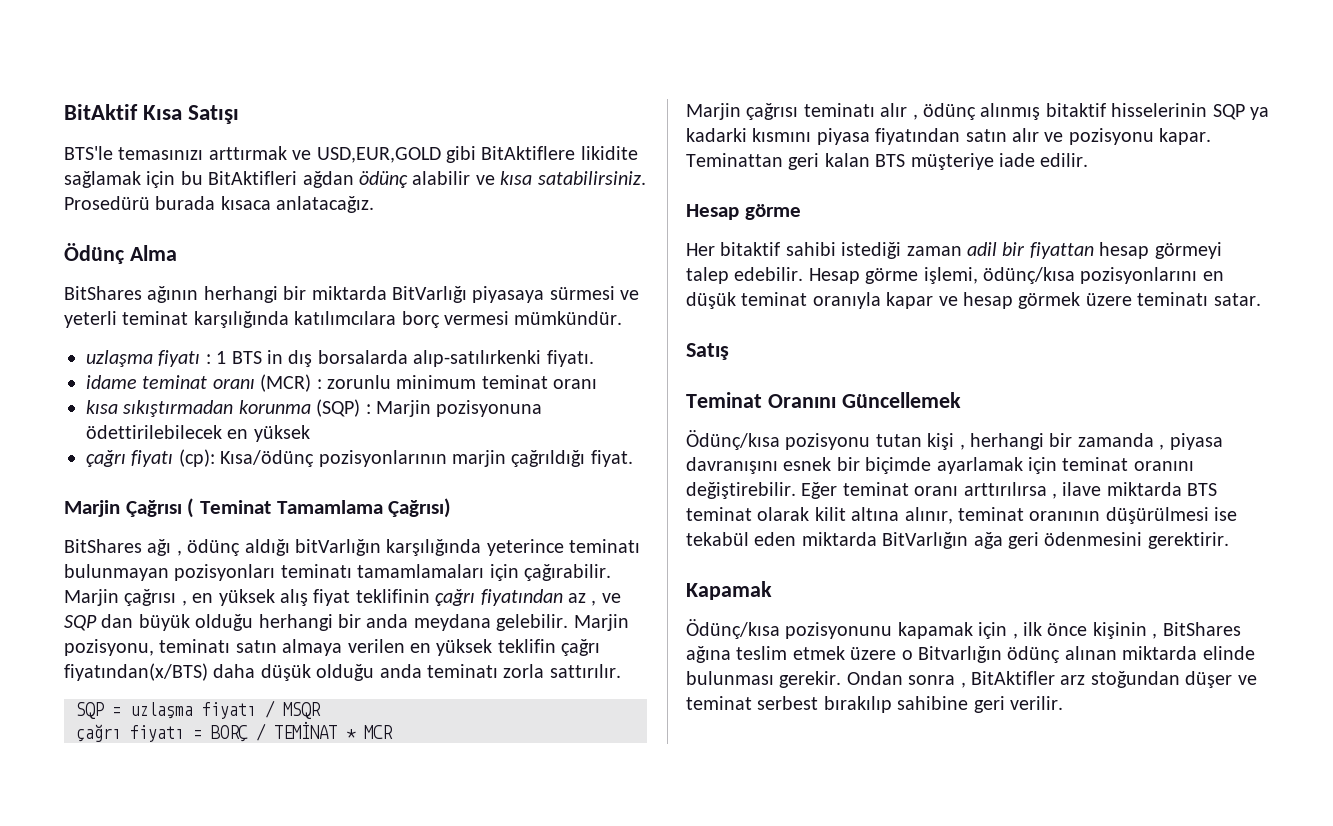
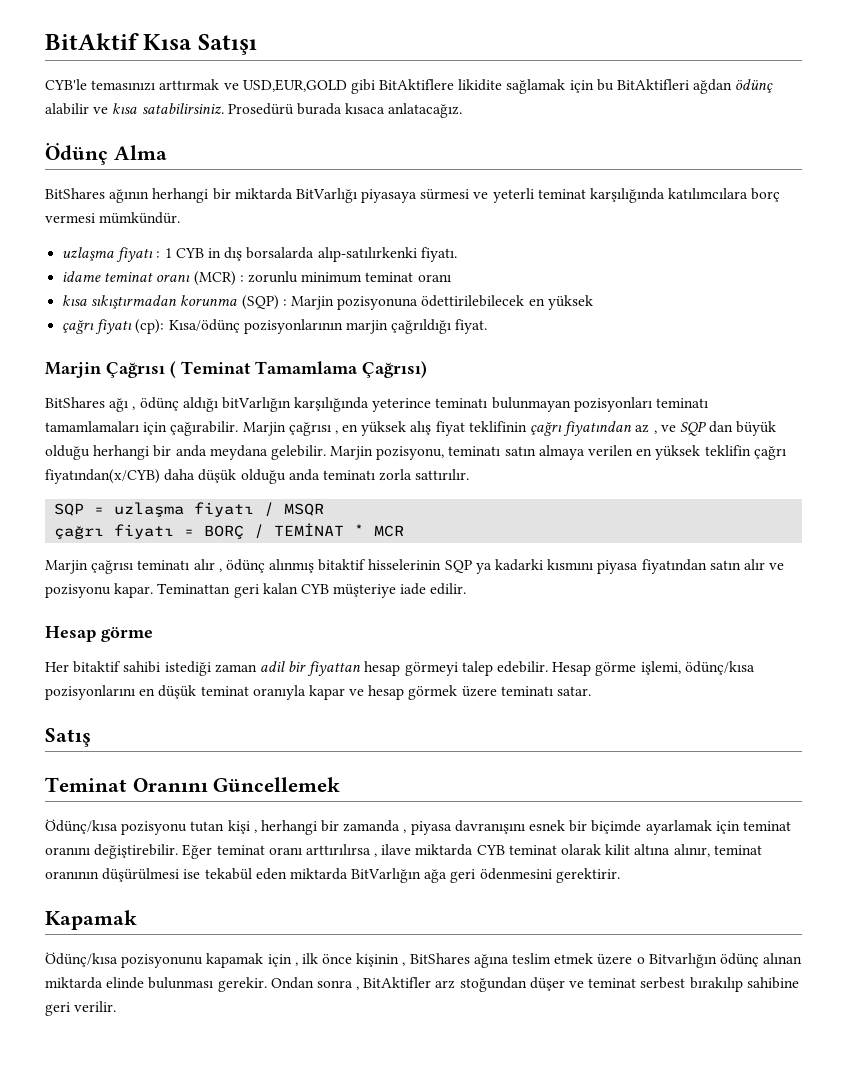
- BTS'le temasınızı arttırmak ve USD,EUR,GOLD gibi BitAktiflere likidite sağlamak için bu BitAktifleri ağdan ödünç alabilir ve kısa satabilirsiniz.
+ CYB'le temasınızı arttırmak ve USD,EUR,GOLD gibi BitAktiflere likidite sağlamak için bu BitAktifleri ağdan ödünç alabilir ve kısa satabilirsiniz.
- uzlaşma fiyatı : 1 BTS in dış borsalarda alıp-satılırkenki fiyatı.
+ uzlaşma fiyatı : 1 CYB in dış borsalarda alıp-satılırkenki fiyatı.
- Marjin pozisyonu, teminatı satın almaya verilen en yüksek teklifin çağrı fiyatından(x/BTS) daha düşük olduğu anda teminatı zorla sattırılır.
+ Marjin pozisyonu, teminatı satın almaya verilen en yüksek teklifin çağrı fiyatından(x/CYB) daha düşük olduğu anda teminatı zorla sattırılır.
- Teminattan geri kalan BTS müşteriye iade edilir.
+ Teminattan geri kalan CYB müşteriye iade edilir.
- Eğer teminat oranı arttırılırsa , ilave miktarda BTS teminat olarak kilit altına alınır, teminat oranının düşürülmesi ise tekabül eden miktarda BitVarlığın ağa geri ödenmesini gerektirir.
+ Eğer teminat oranı arttırılırsa , ilave miktarda CYB teminat olarak kilit altına alınır, teminat oranının düşürülmesi ise tekabül eden miktarda BitVarlığın ağa geri ödenmesini gerektirir.

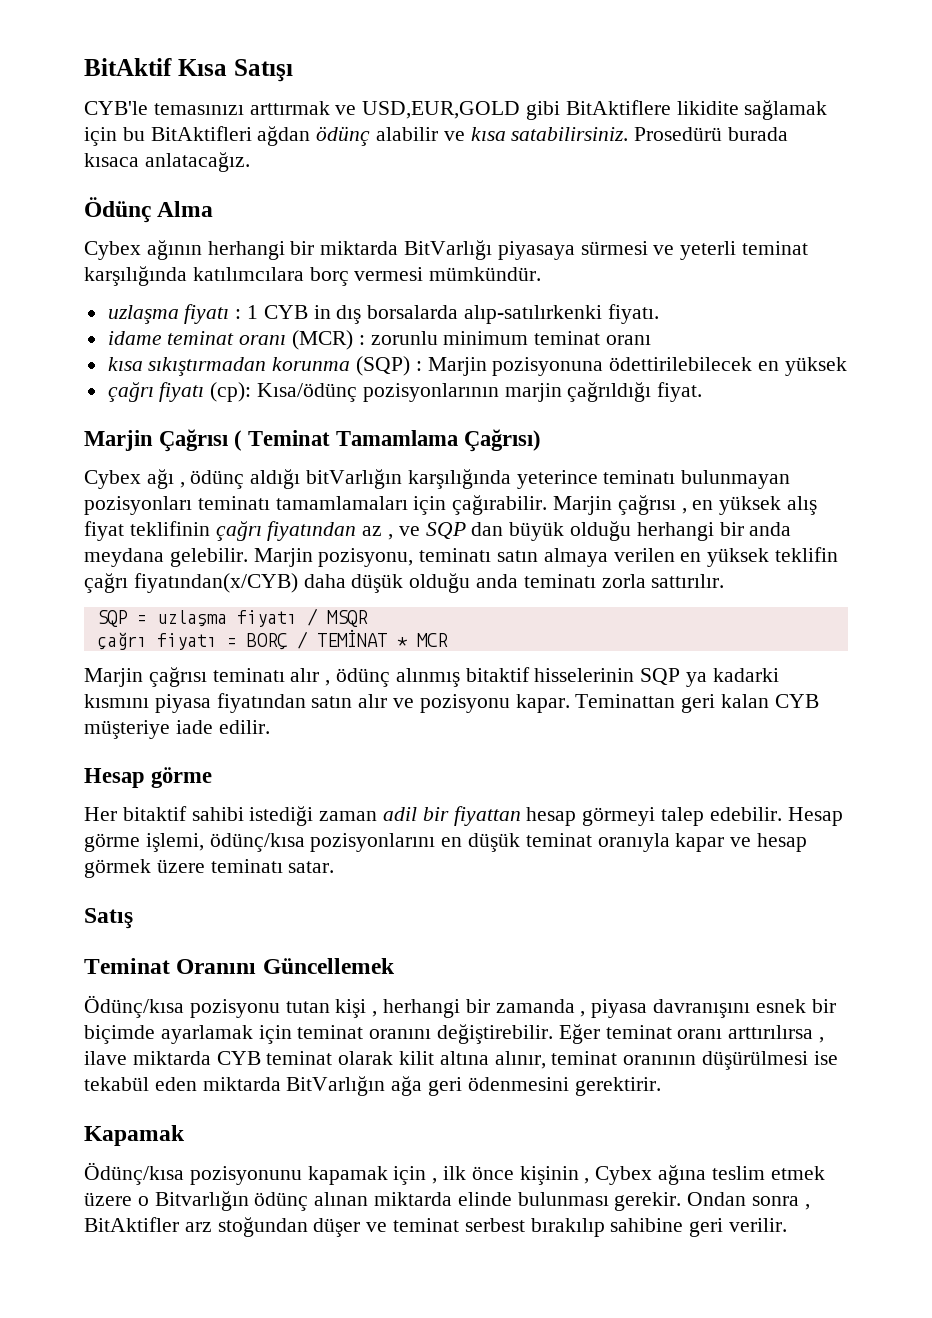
- BitShares ağının herhangi bir miktarda BitVarlığı piyasaya sürmesi ve yeterli teminat karşılığında katılımcılara borç vermesi mümkündür.
+ Cybex ağının herhangi bir miktarda BitVarlığı piyasaya sürmesi ve yeterli teminat karşılığında katılımcılara borç vermesi mümkündür.
- BitShares ağı , ödünç aldığı bitVarlığın karşılığında yeterince teminatı bulunmayan pozisyonları teminatı tamamlamaları için çağırabilir.
+ Cybex ağı , ödünç aldığı bitVarlığın karşılığında yeterince teminatı bulunmayan pozisyonları teminatı tamamlamaları için çağırabilir.
- Ödünç/kısa pozisyonunu kapamak için , ilk önce kişinin , BitShares ağına teslim etmek üzere o Bitvarlığın ödünç alınan miktarda elinde bulunması gerekir.
+ Ödünç/kısa pozisyonunu kapamak için , ilk önce kişinin , Cybex ağına teslim etmek üzere o Bitvarlığın ödünç alınan miktarda elinde bulunması gerekir.

